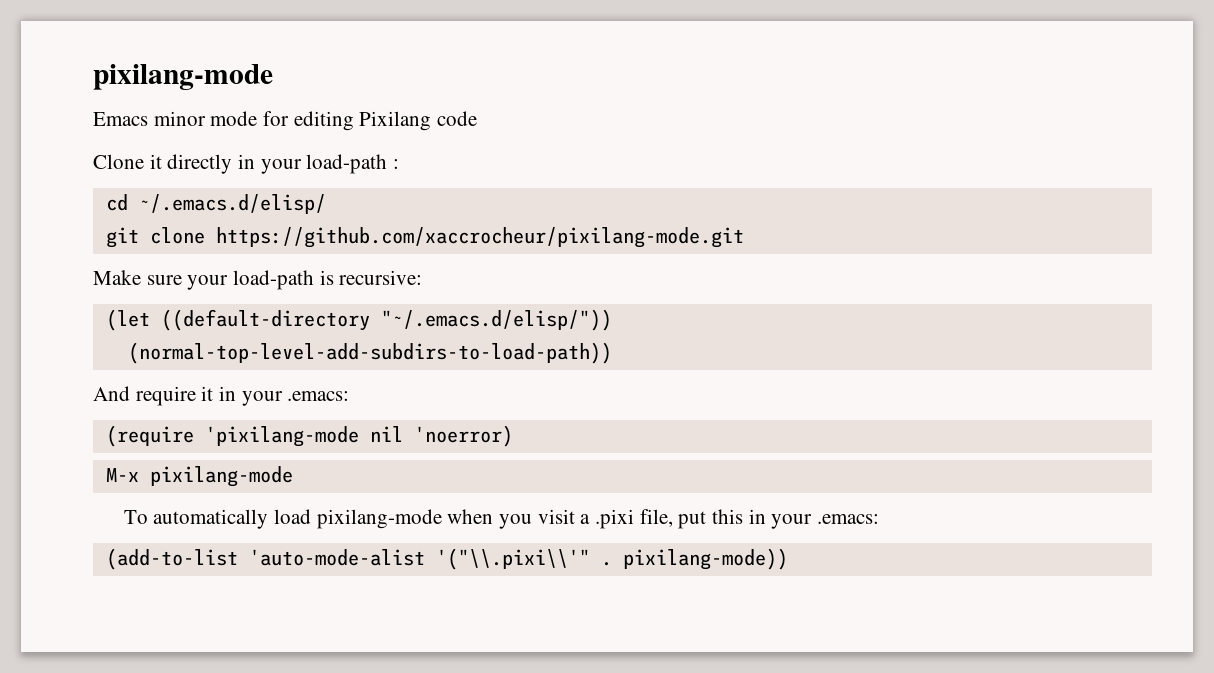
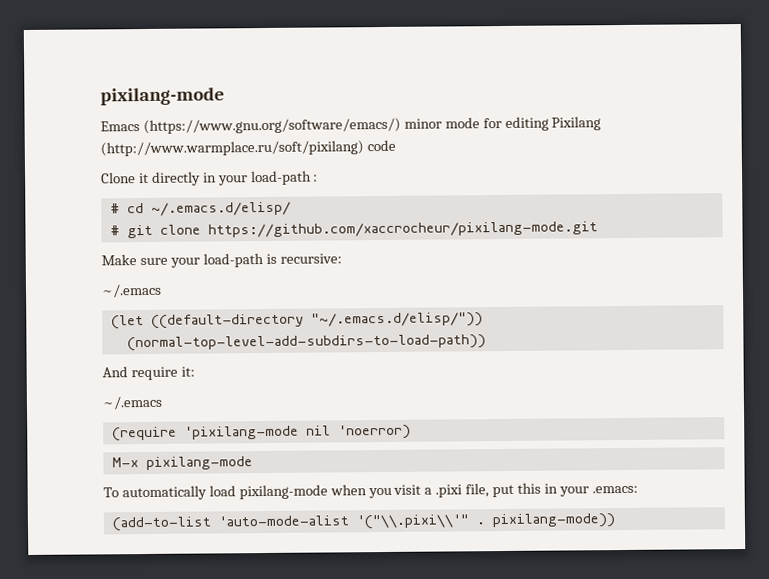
- Emacs minor mode for editing Pixilang code
+ Emacs (https://www.gnu.org/software/emacs/) minor mode for editing Pixilang (http://www.warmplace.ru/soft/pixilang) code
- cd ~/.emacs.d/elisp/
+ # cd ~/.emacs.d/elisp/
- git clone https://github.com/xaccrocheur/pixilang-mode.git
+ # git clone https://github.com/xaccrocheur/pixilang-mode.git
  Make sure your load-path is recursive:
+ ~/.emacs
- And require it in your .emacs:
+ And require it:
+ ~/.emacs

